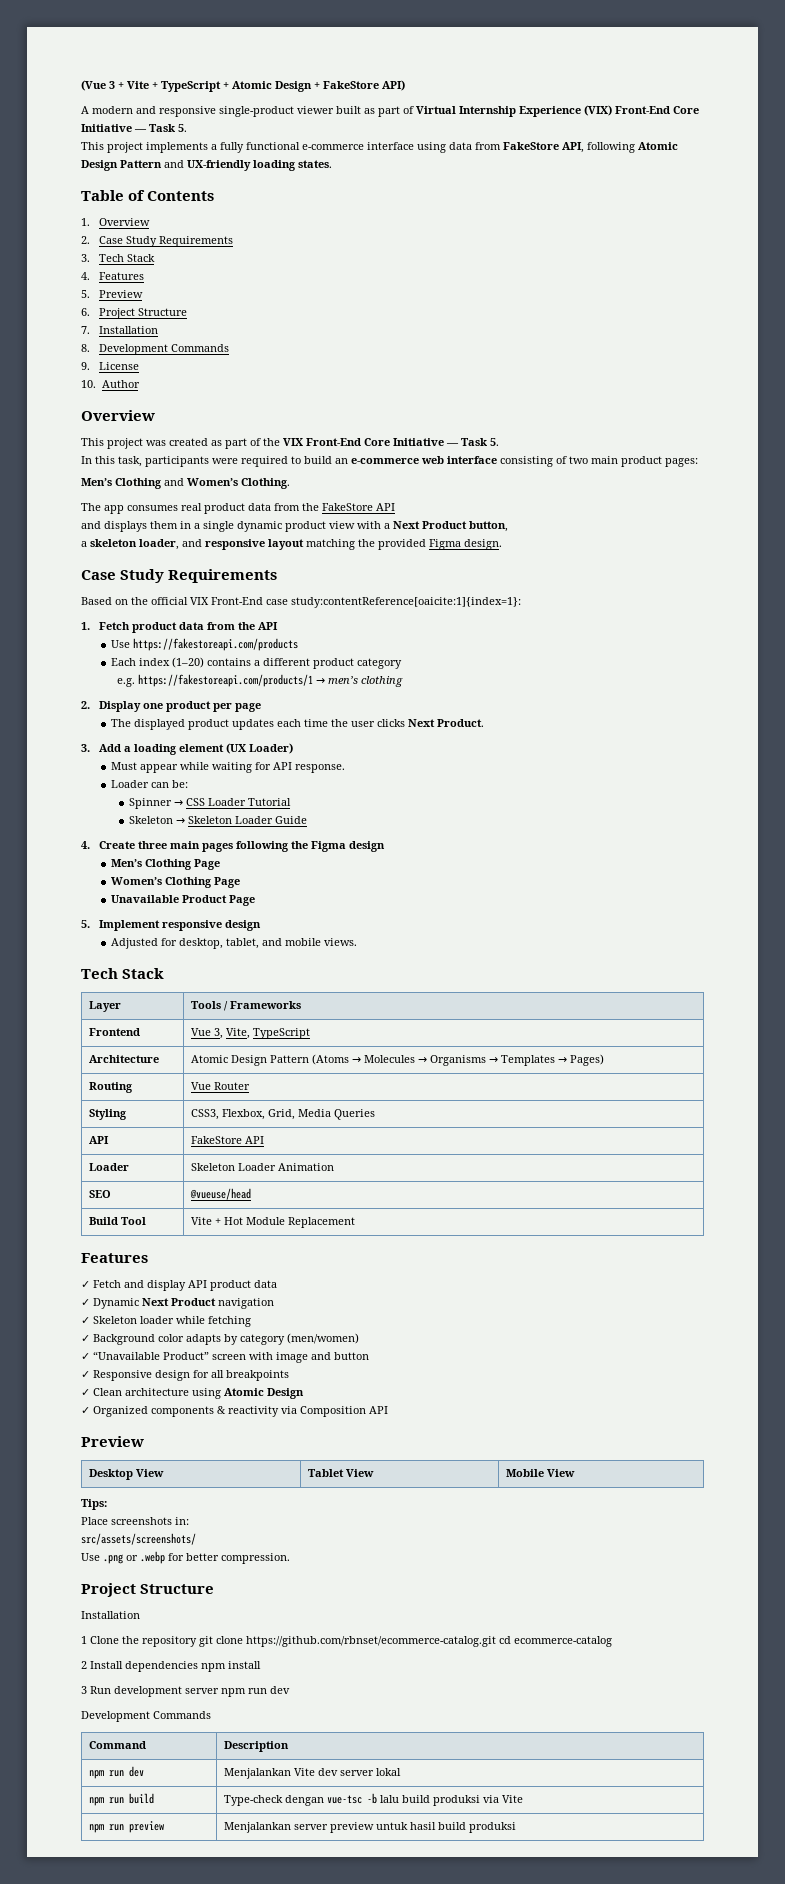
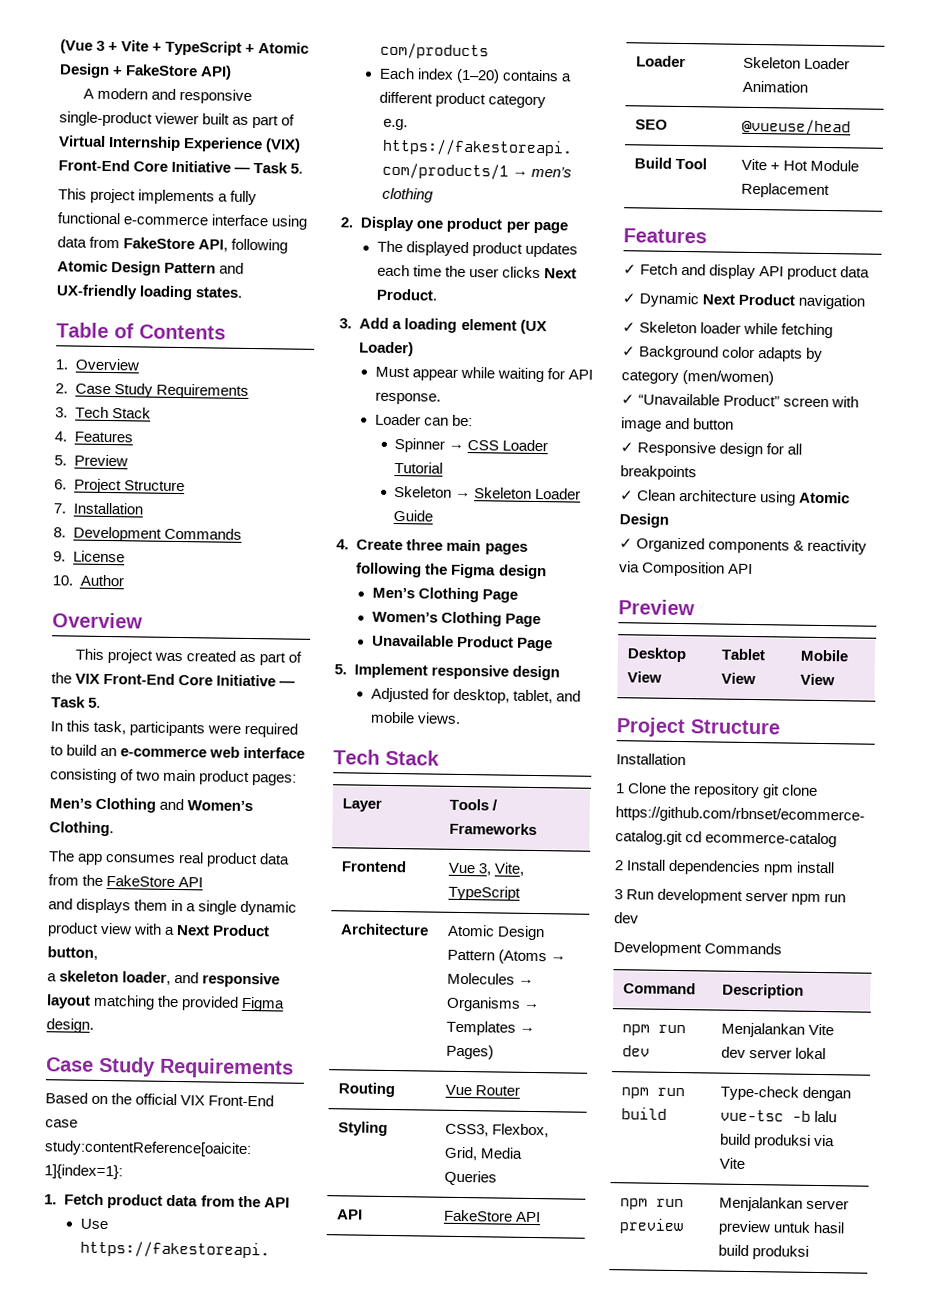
- Tips:
- Place screenshots in:
- src/assets/screenshots/
- Use .png or .webp for better compression.

